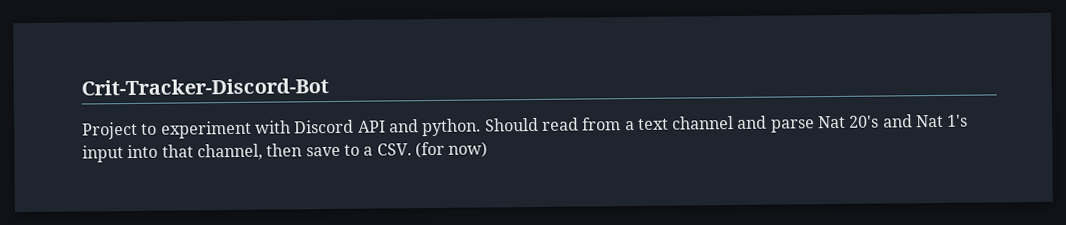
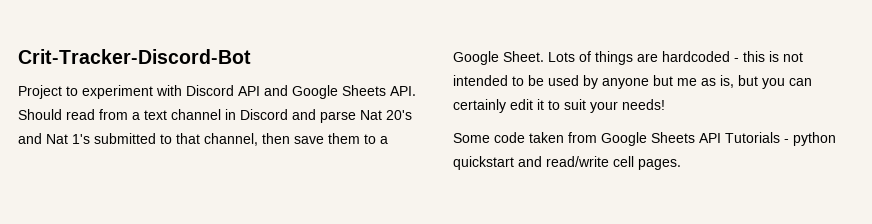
- Project to experiment with Discord API and python. Should read from a text channel and parse Nat 20's and Nat 1's input into that channel, then save to a CSV. (for now)
+ Project to experiment with Discord API and Google Sheets API. Should read from a text channel in Discord and parse Nat 20's and Nat 1's submitted to that channel, then save them to a Google Sheet. Lots of things are hardcoded - this is not intended to be used by anyone but me as is, but you can certainly edit it to suit your needs!
+ Some code taken from Google Sheets API Tutorials - python quickstart and read/write cell pages.

